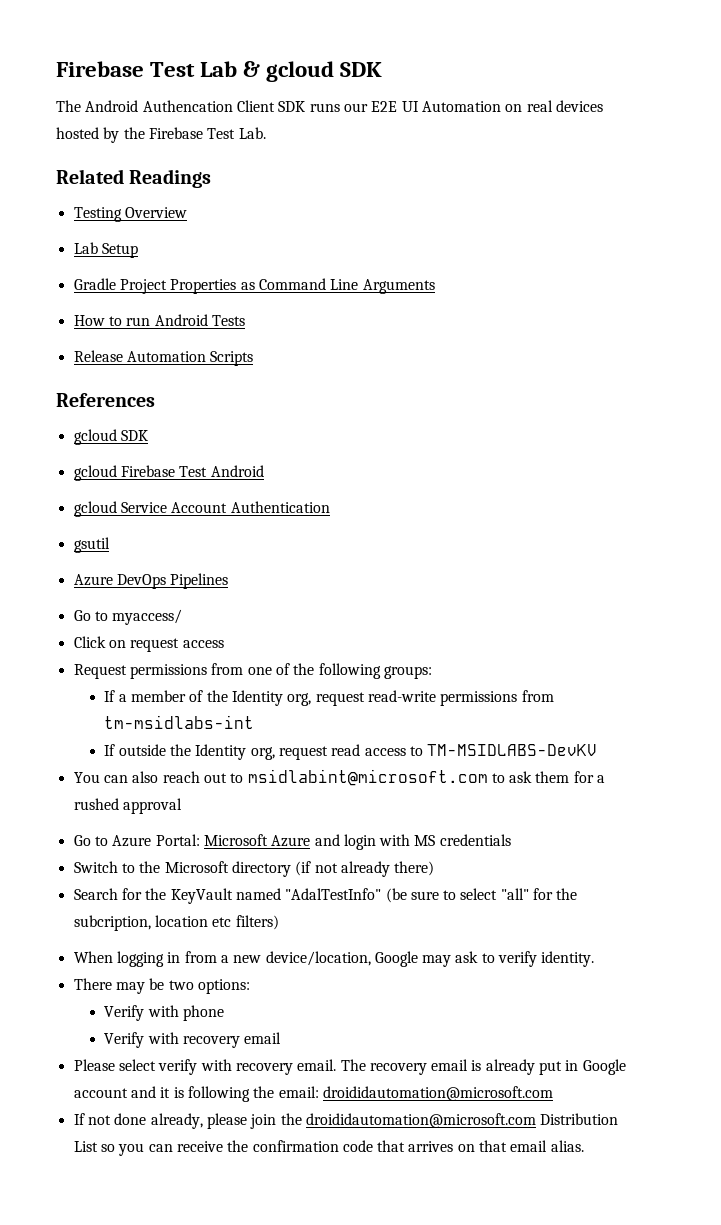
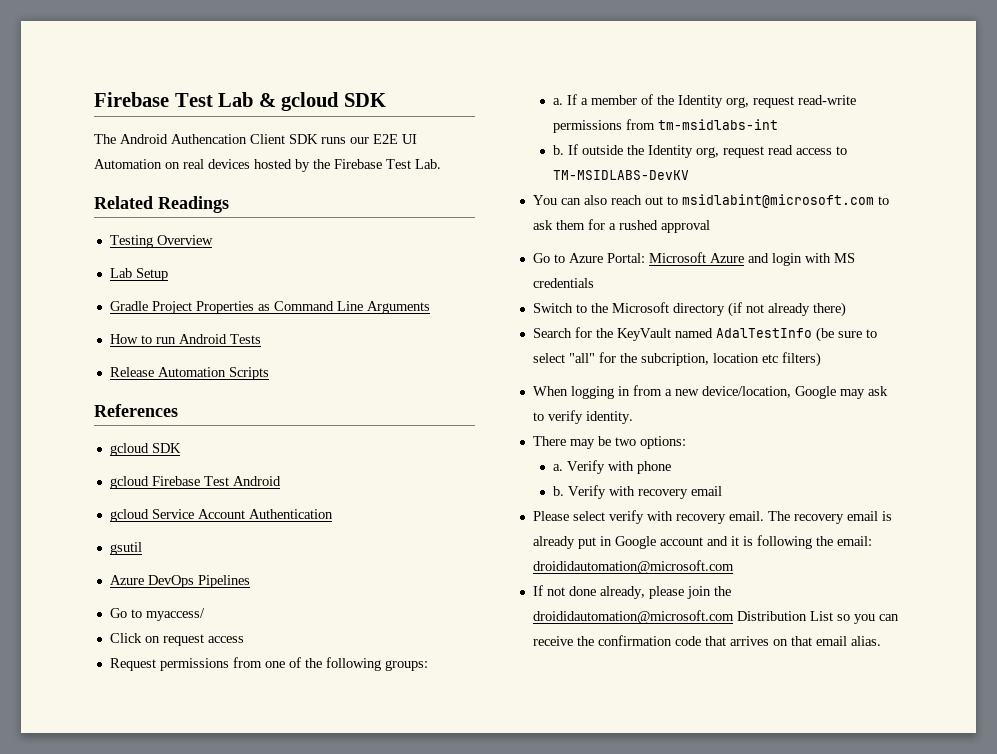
  Request permissions from one of the following groups:
- If a member of the Identity org, request read-write permissions from tm-msidlabs-int
- If outside the Identity org, request read access to TM-MSIDLABS-DevKV
+ a. If a member of the Identity org, request read-write permissions from tm-msidlabs-int
+ b. If outside the Identity org, request read access to TM-MSIDLABS-DevKV
- Search for the KeyVault named "AdalTestInfo" (be sure to select "all" for the subcription, location etc filters)
+ Search for the KeyVault named AdalTestInfo (be sure to select "all" for the subcription, location etc filters)
  There may be two options:
- Verify with phone
- Verify with recovery email
+ a. Verify with phone
+ b. Verify with recovery email

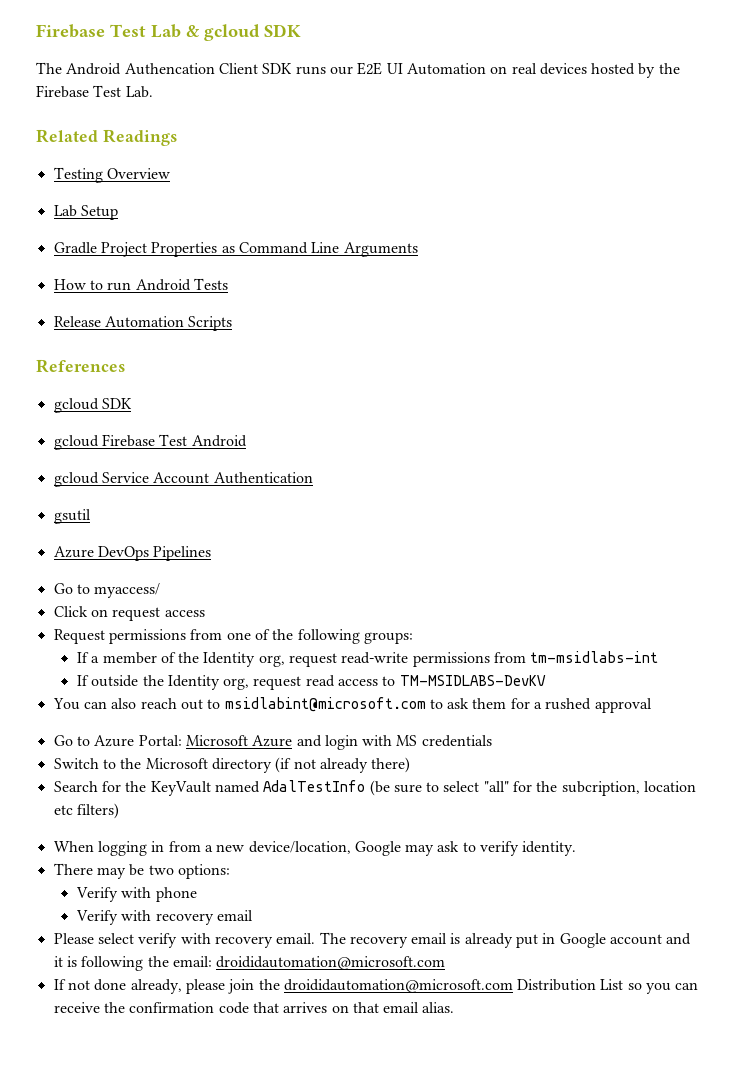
  Request permissions from one of the following groups:
- a. If a member of the Identity org, request read-write permissions from tm-msidlabs-int
- b. If outside the Identity org, request read access to TM-MSIDLABS-DevKV
+ If a member of the Identity org, request read-write permissions from tm-msidlabs-int
+ If outside the Identity org, request read access to TM-MSIDLABS-DevKV
  There may be two options:
- a. Verify with phone
- b. Verify with recovery email
+ Verify with phone
+ Verify with recovery email

